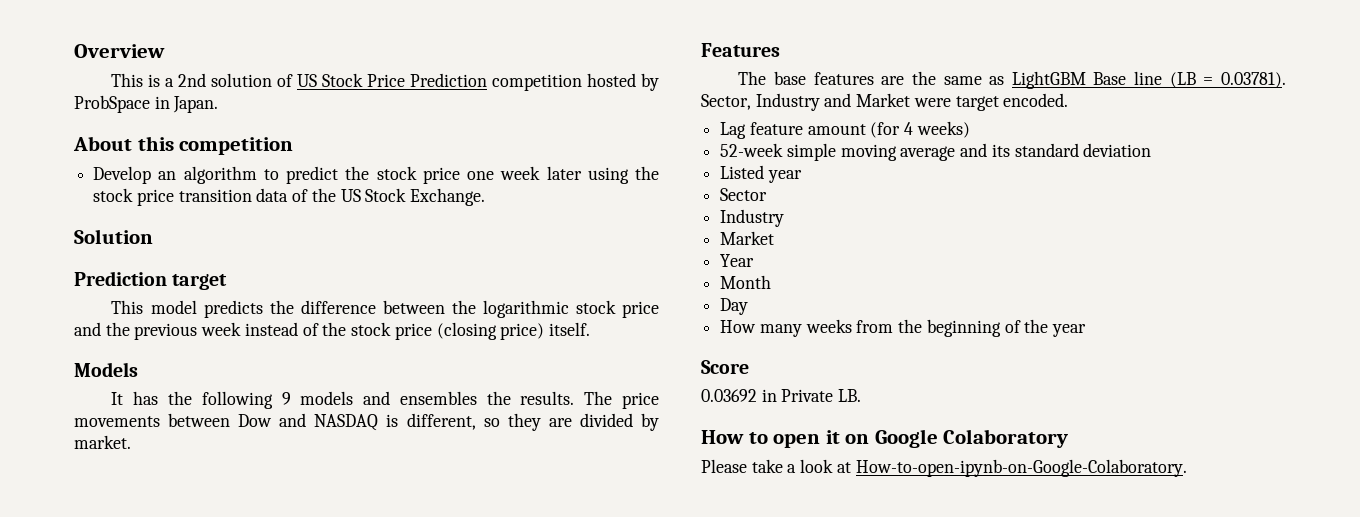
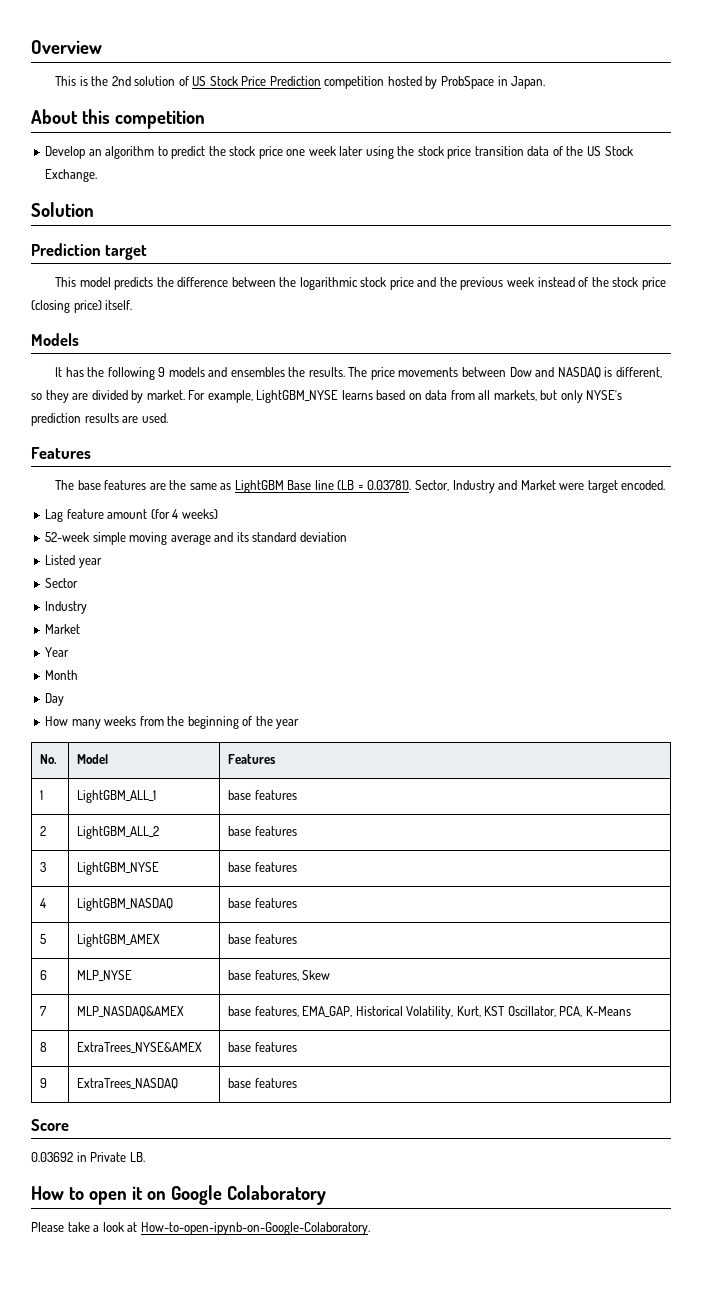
- This is a 2nd solution of US Stock Price Prediction competition hosted by ProbSpace in Japan.
+ This is the 2nd solution of US Stock Price Prediction competition hosted by ProbSpace in Japan.
+ For example, LightGBM_NYSE learns based on data from all markets, but only NYSE's prediction results are used.
+ No. | Model | Features
+ 1 | LightGBM_ALL_1 | base features
+ 2 | LightGBM_ALL_2 | base features
+ 3 | LightGBM_NYSE | base features
+ 4 | LightGBM_NASDAQ | base features
+ 5 | LightGBM_AMEX | base features
+ 6 | MLP_NYSE | base features, Skew
+ 7 | MLP_NASDAQ&AMEX | base features, EMA_GAP, Historical Volatility, Kurt, KST Oscillator, PCA, K-Means
+ 8 | ExtraTrees_NYSE&AMEX | base features
+ 9 | ExtraTrees_NASDAQ | base features

